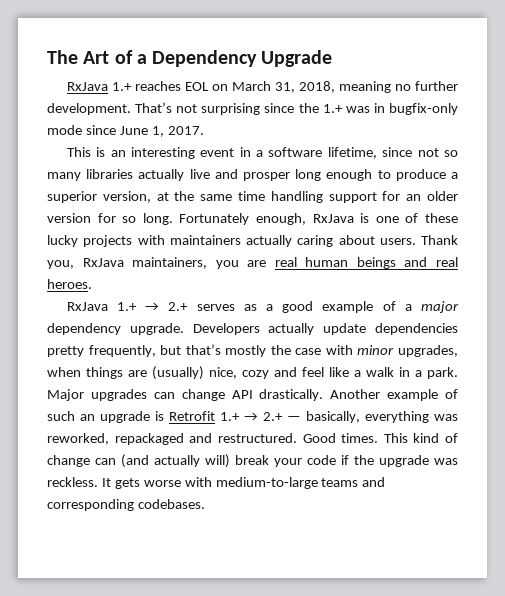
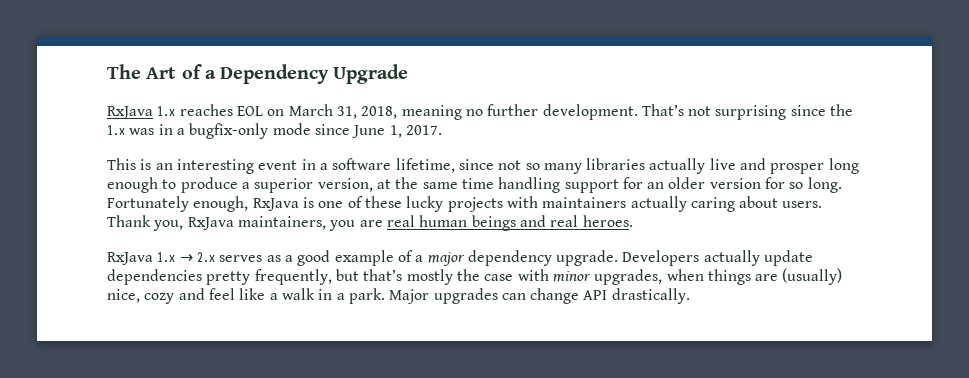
- RxJava 1.+ reaches EOL on March 31, 2018, meaning no further development.
+ RxJava 1.x reaches EOL on March 31, 2018, meaning no further development.
- That’s not surprising since the 1.+ was in bugfix-only mode since June 1, 2017.
+ That’s not surprising since the 1.x was in a bugfix-only mode since June 1, 2017.
- RxJava 1.+ → 2.+ serves as a good example of a major dependency upgrade.
+ RxJava 1.x → 2.x serves as a good example of a major dependency upgrade.
- Another example of such an upgrade is Retrofit 1.+ → 2.+ — basically, everything was reworked, repackaged and restructured. Good times. This kind of change can (and actually will) break your code if the upgrade was reckless. It gets worse with medium-to-large teams and corresponding codebases.

